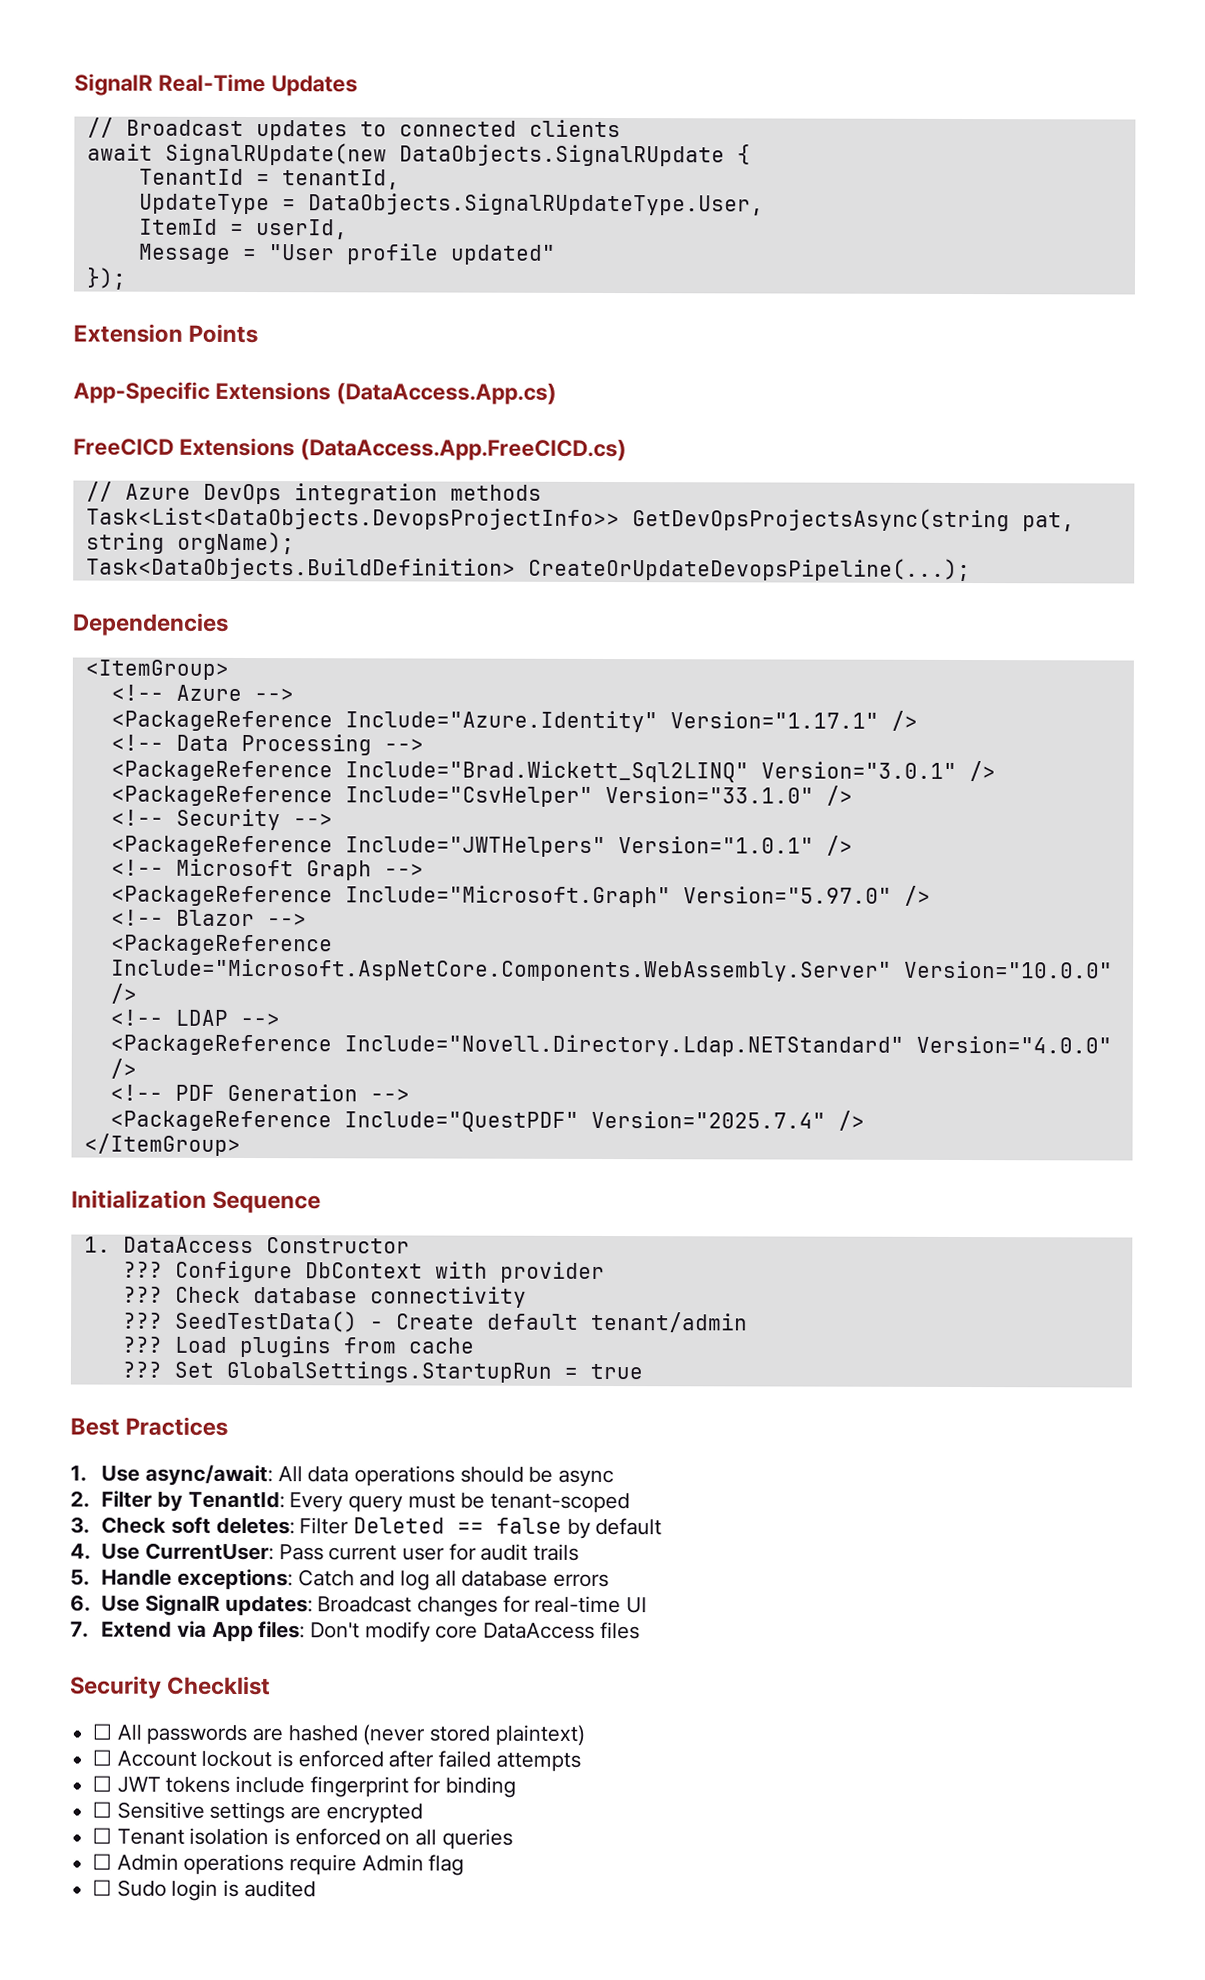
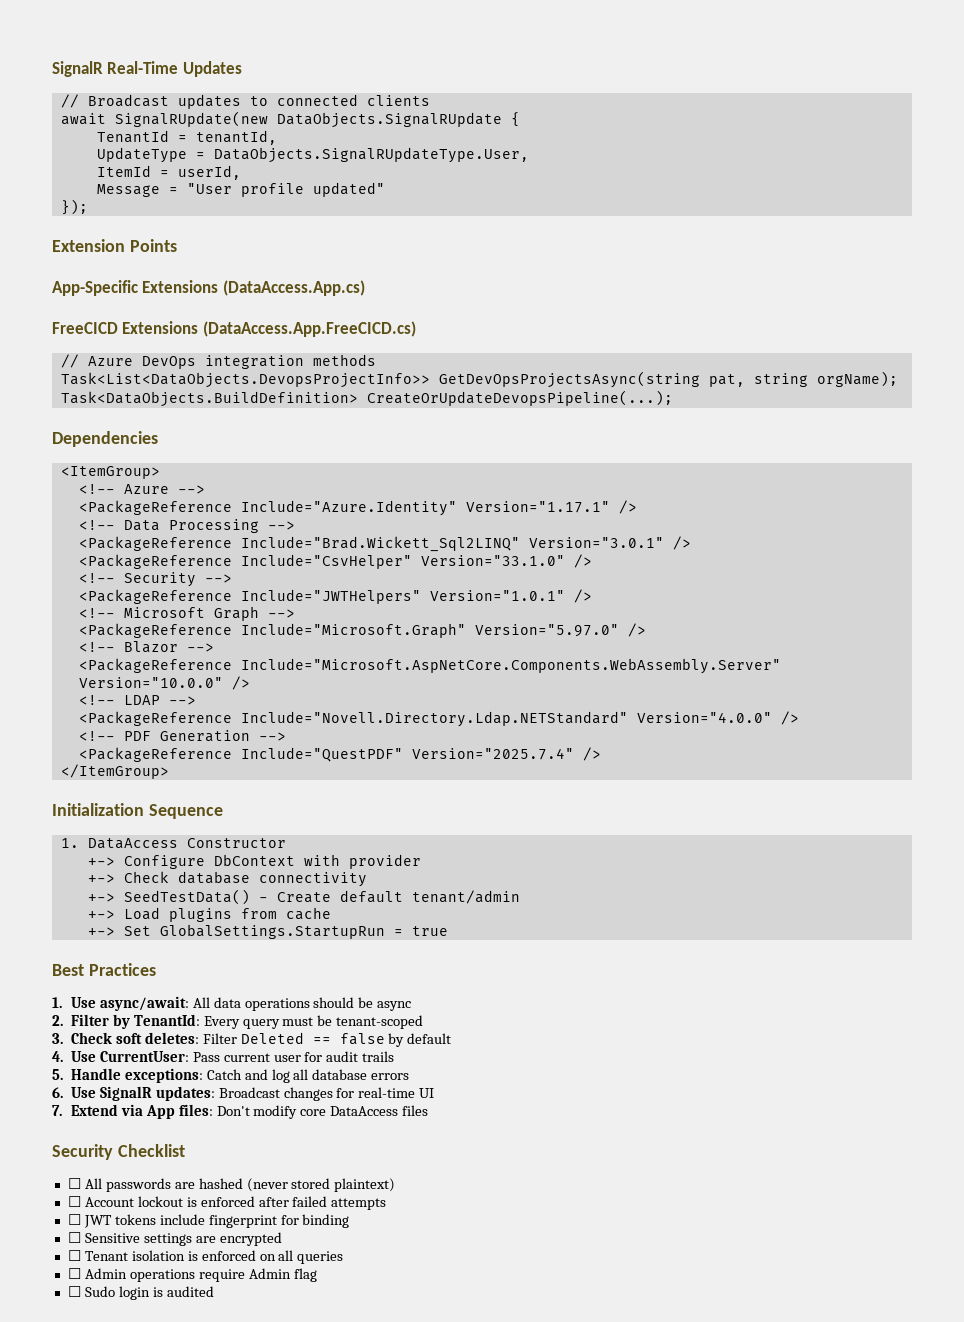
- ??? Configure DbContext with provider
+ +-> Configure DbContext with provider
- ??? Check database connectivity
+ +-> Check database connectivity
- ??? SeedTestData() - Create default tenant/admin
+ +-> SeedTestData() - Create default tenant/admin
- ??? Load plugins from cache
+ +-> Load plugins from cache
- ??? Set GlobalSettings.StartupRun = true
+ +-> Set GlobalSettings.StartupRun = true

